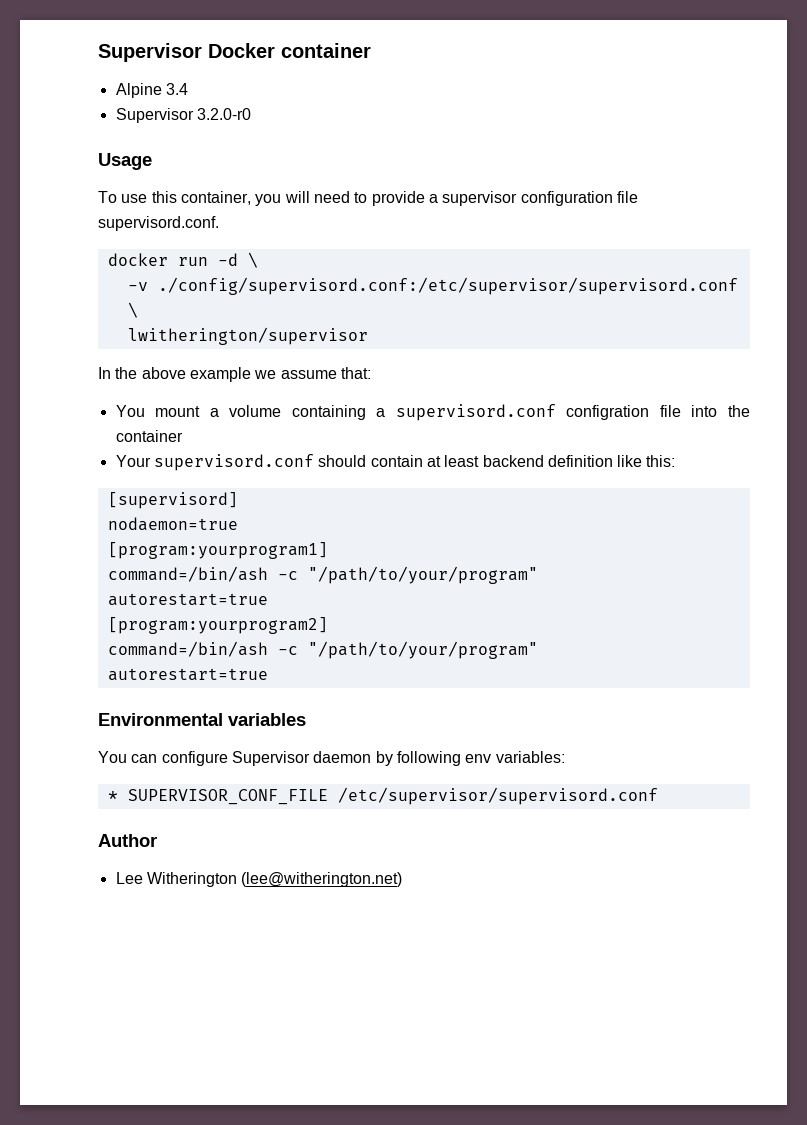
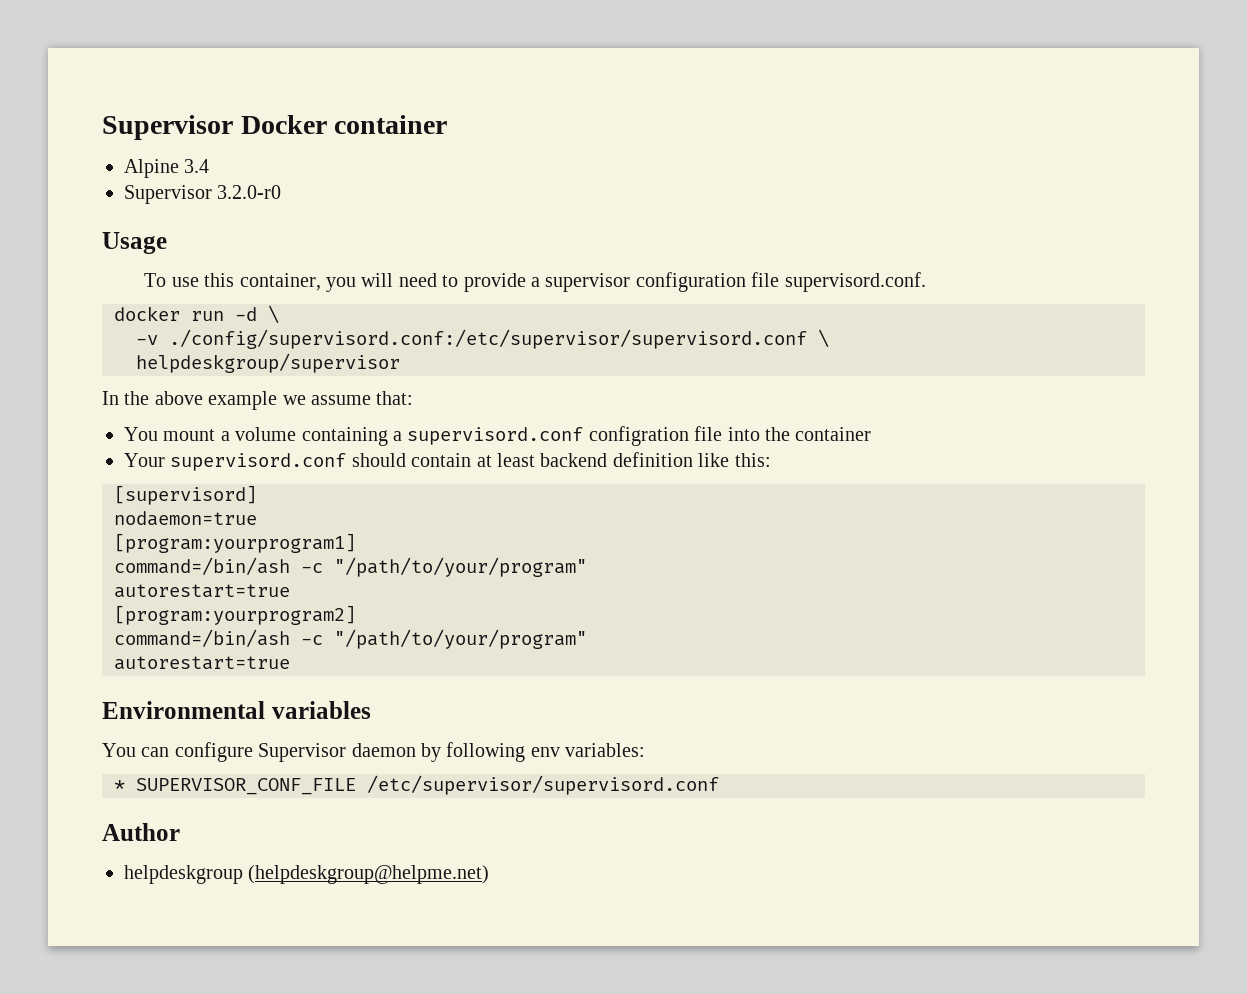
- lwitherington/supervisor
+ helpdeskgroup/supervisor
- Lee Witherington (lee@witherington.net)
+ helpdeskgroup (helpdeskgroup@helpme.net)

